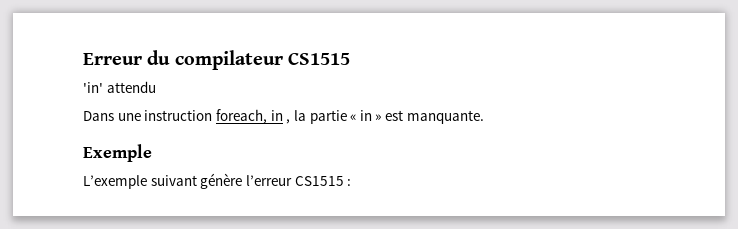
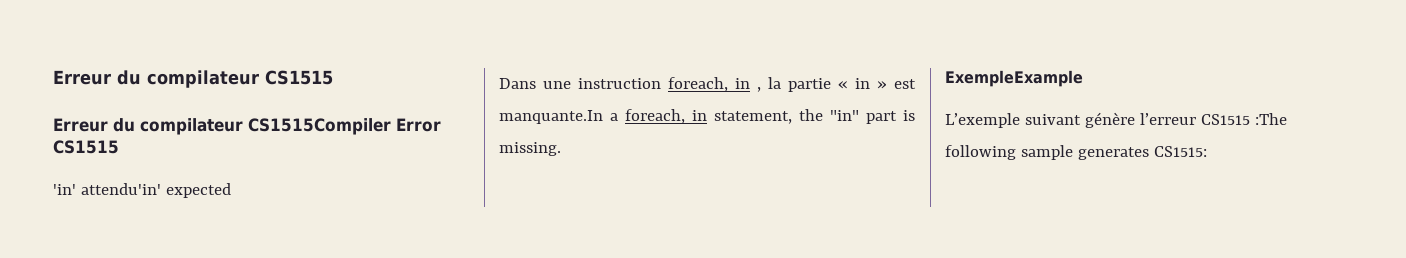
+ Erreur du compilateur CS1515Compiler Error CS1515
- 'in' attendu
+ 'in' attendu'in' expected
- Dans une instruction foreach, in , la partie « in » est manquante.
- Exemple
+ Dans une instruction foreach, in , la partie « in » est manquante.In a foreach, in statement, the "in" part is missing.
+ ExempleExample
- L’exemple suivant génère l’erreur CS1515 :
+ L’exemple suivant génère l’erreur CS1515 :The following sample generates CS1515:

